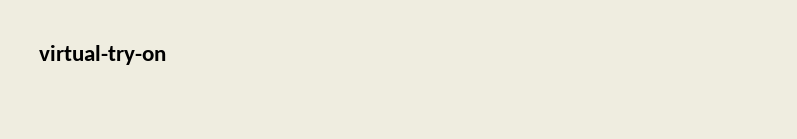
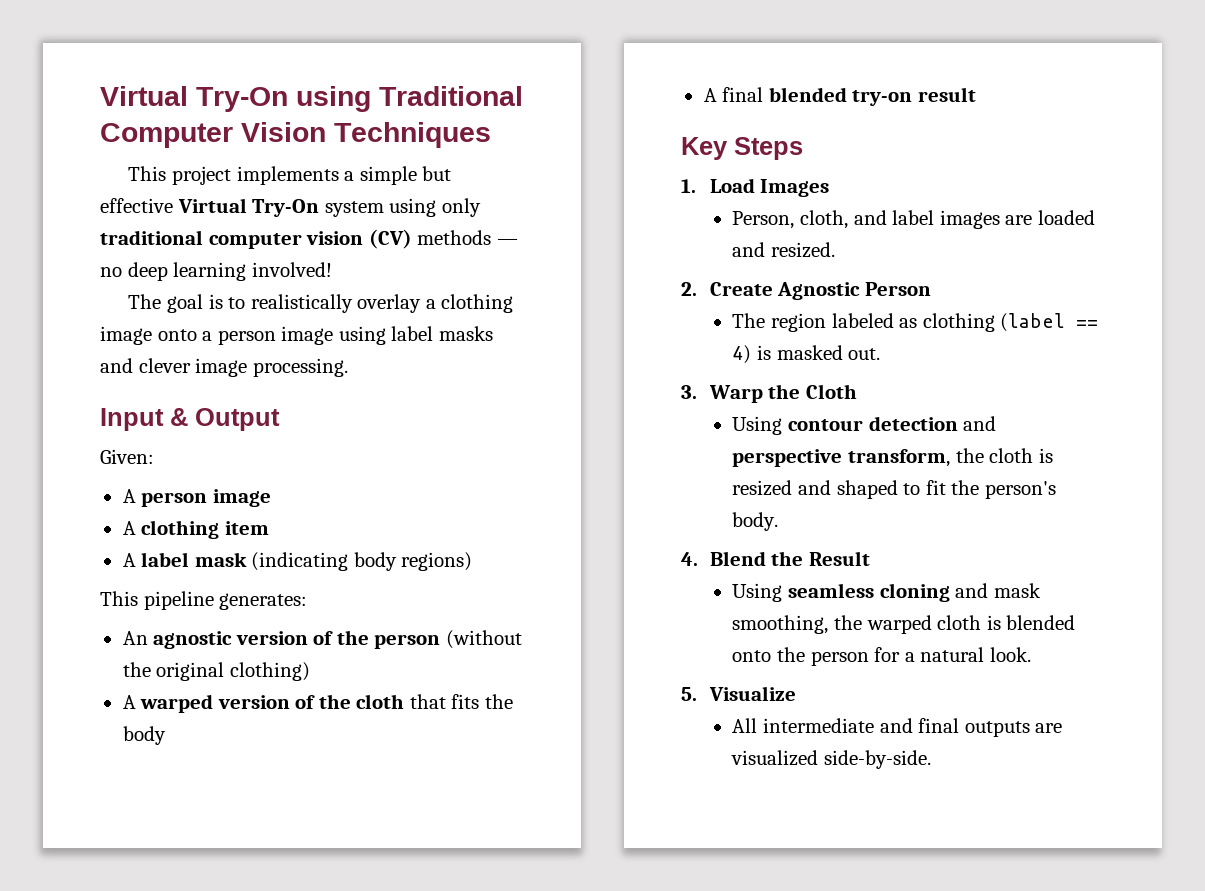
- virtual-try-on
+ Virtual Try-On using Traditional Computer Vision Techniques
+ This project implements a simple but effective Virtual Try-On system using only traditional computer vision (CV) methods — no deep learning involved!
+ The goal is to realistically overlay a clothing image onto a person image using label masks and clever image processing.
+ Input & Output
+ Given:
+ A person image
+ A clothing item
+ A label mask (indicating body regions)
+ This pipeline generates:
+ An agnostic version of the person (without the original clothing)
+ A warped version of the cloth that fits the body
+ A final blended try-on result
+ Key Steps
+ 1. Load Images
+ Person, cloth, and label images are loaded and resized.
+ 2. Create Agnostic Person
+ The region labeled as clothing (label == 4) is masked out.
+ 3. Warp the Cloth
+ Using contour detection and perspective transform, the cloth is resized and shaped to fit the person's body.
+ 4. Blend the Result
+ Using seamless cloning and mask smoothing, the warped cloth is blended onto the person for a natural look.
+ 5. Visualize
+ All intermediate and final outputs are visualized side-by-side.

